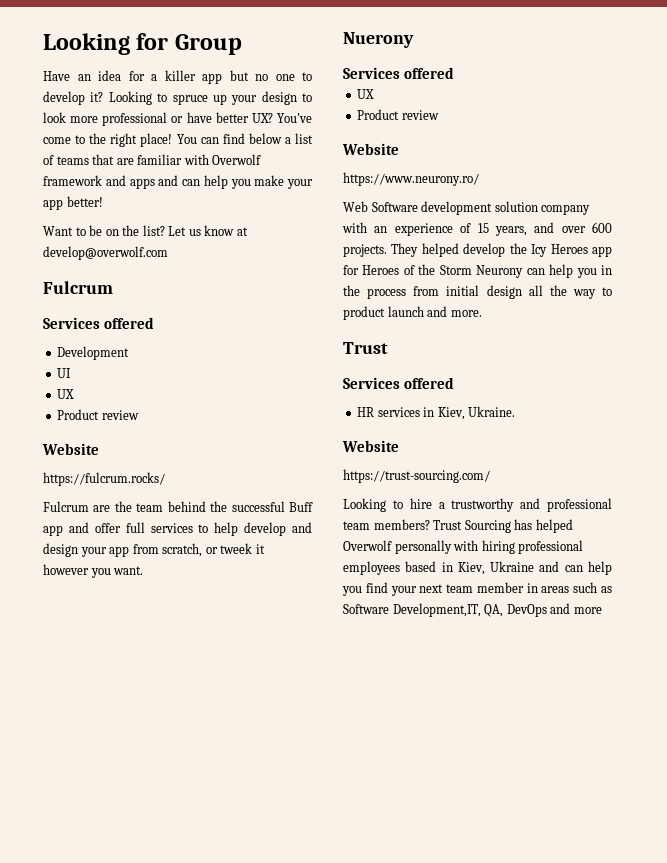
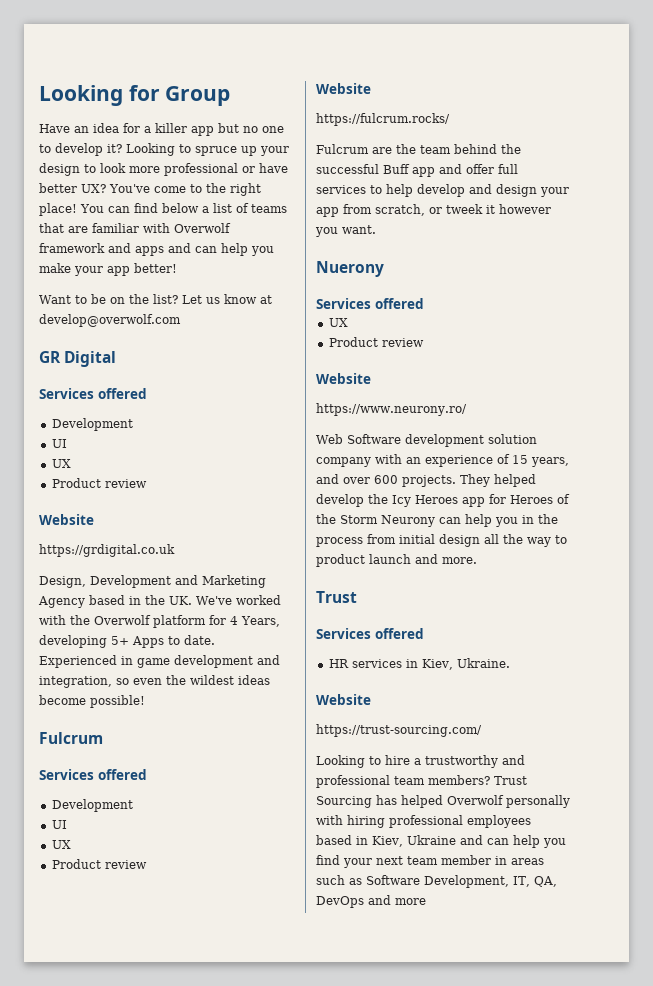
+ GR Digital
+ Services offered
+ Development
+ UI
+ UX
+ Product review
+ Website
+ https://grdigital.co.uk
+ Design, Development and Marketing Agency based in the UK. We've worked with the Overwolf platform for 4 Years, developing 5+ Apps to date. Experienced in game development and integration, so even the wildest ideas become possible!
- Trust Sourcing has helped Overwolf personally with hiring professional employees based in Kiev, Ukraine and can help you find your next team member in areas such as Software Development,IT, QA, DevOps and more
+ Trust Sourcing has helped Overwolf personally with hiring professional employees based in Kiev, Ukraine and can help you find your next team member in areas such as Software Development, IT, QA, DevOps and more

